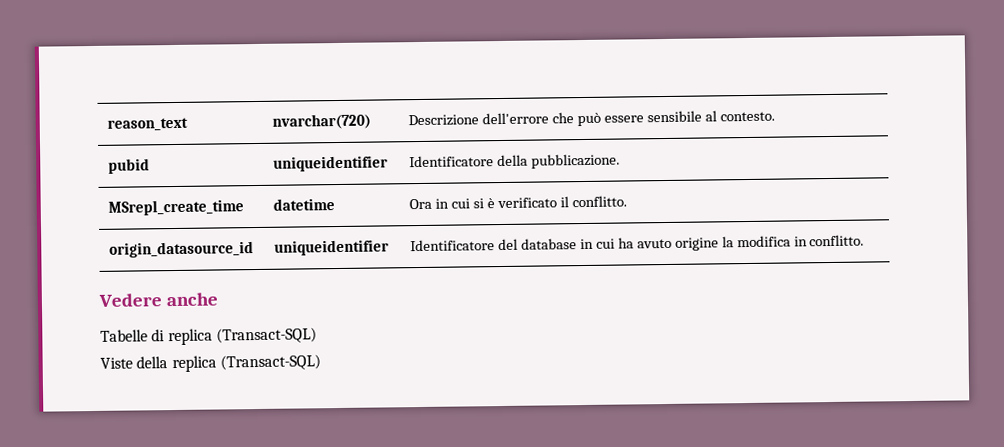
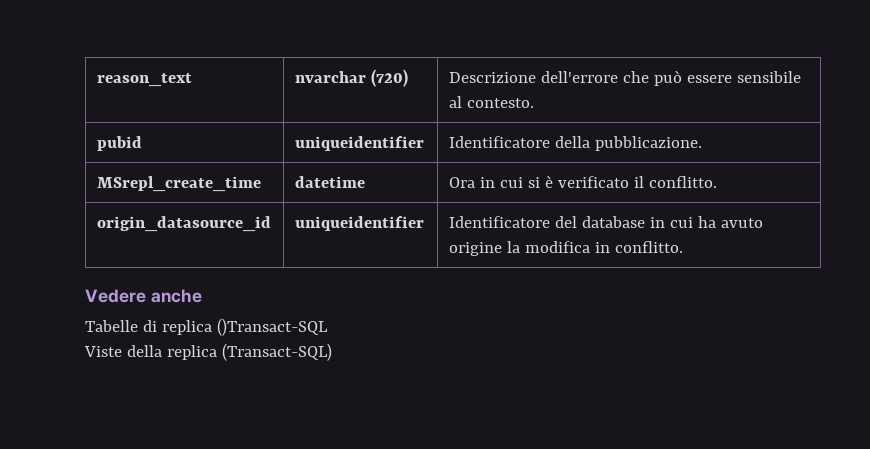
- reason_text | nvarchar(720) | Descrizione dell'errore che può essere sensibile al contesto.
+ reason_text | nvarchar (720) | Descrizione dell'errore che può essere sensibile al contesto.
- Tabelle di replica (Transact-SQL)
+ Tabelle di replica ()Transact-SQL

